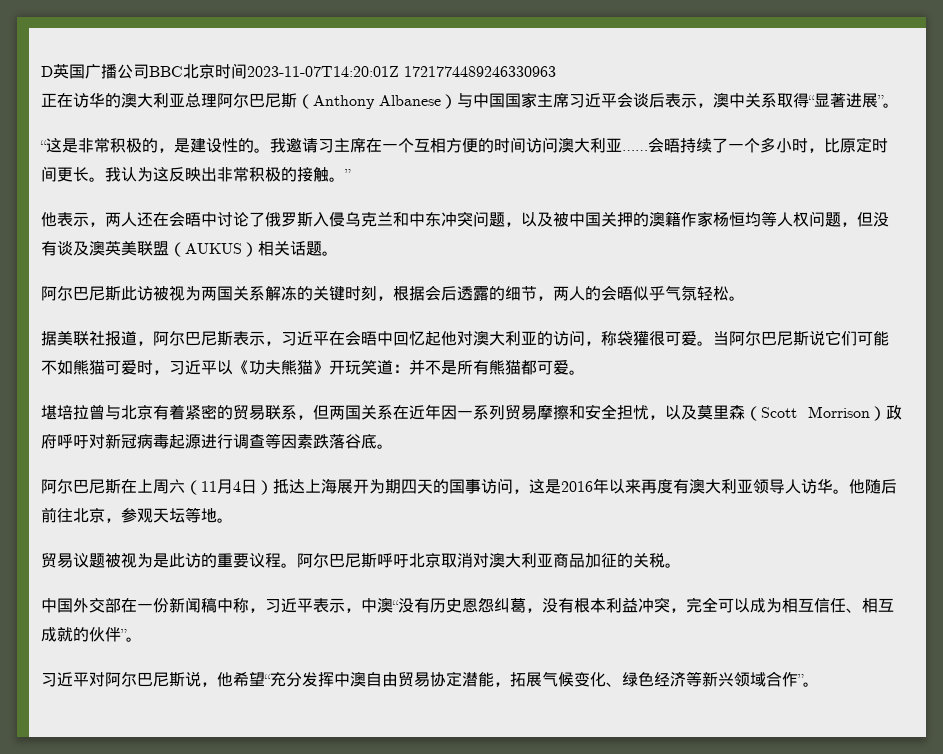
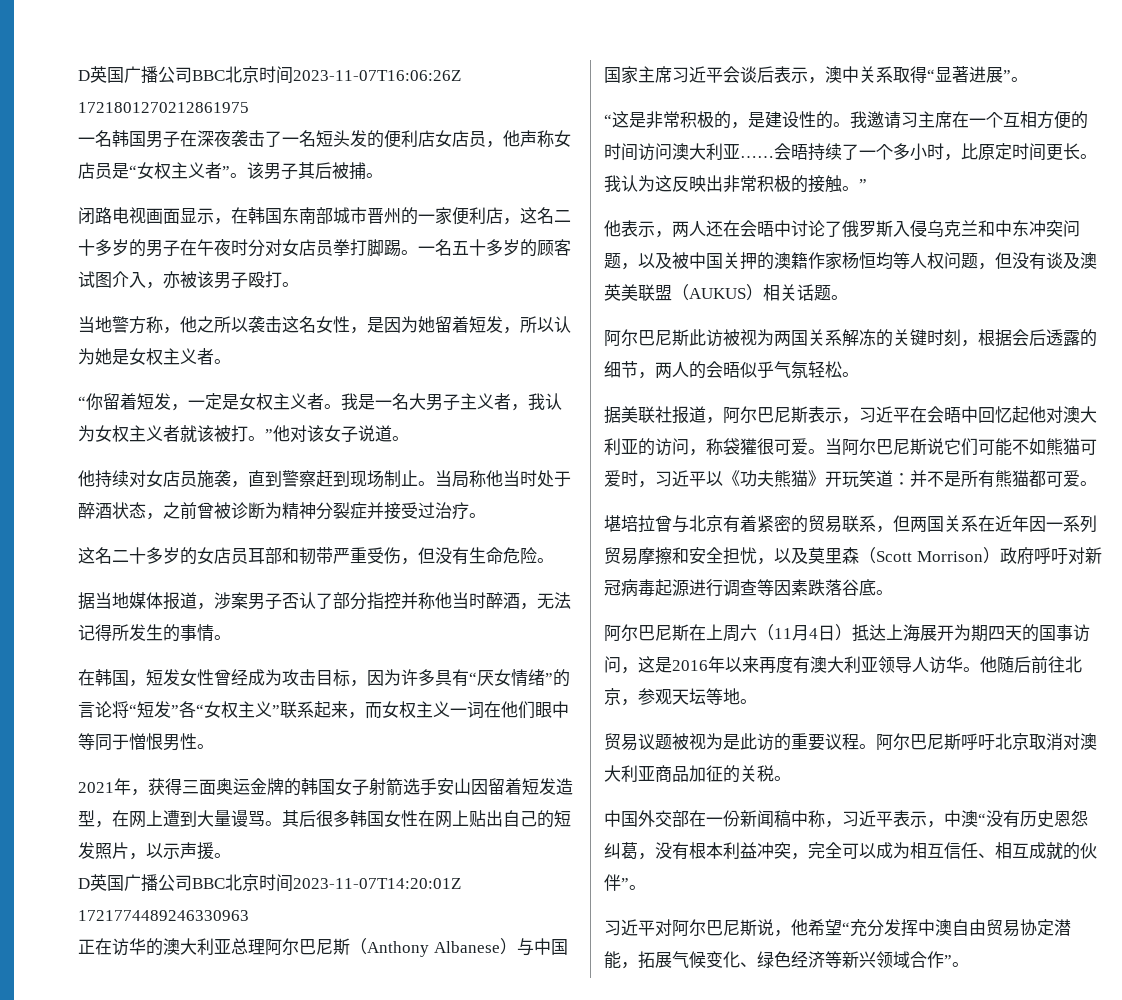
+ D英国广播公司BBC北京时间2023-11-07T16:06:26Z 1721801270212861975
+ 一名韩国男子在深夜袭击了一名短头发的便利店女店员，他声称女店员是“女权主义者”。该男子其后被捕。
+ 闭路电视画面显示，在韩国东南部城市晋州的一家便利店，这名二十多岁的男子在午夜时分对女店员拳打脚踢。一名五十多岁的顾客试图介入，亦被该男子殴打。
+ 当地警方称，他之所以袭击这名女性，是因为她留着短发，所以认为她是女权主义者。
+ “你留着短发，一定是女权主义者。我是一名大男子主义者，我认为女权主义者就该被打。”他对该女子说道。
+ 他持续对女店员施袭，直到警察赶到现场制止。当局称他当时处于醉酒状态，之前曾被诊断为精神分裂症并接受过治疗。
+ 这名二十多岁的女店员耳部和韧带严重受伤，但没有生命危险。
+ 据当地媒体报道，涉案男子否认了部分指控并称他当时醉酒，无法记得所发生的事情。
+ 在韩国，短发女性曾经成为攻击目标，因为许多具有“厌女情绪”的言论将“短发”各“女权主义”联系起来，而女权主义一词在他们眼中等同于憎恨男性。
+ 2021年，获得三面奥运金牌的韩国女子射箭选手安山因留着短发造型，在网上遭到大量谩骂。其后很多韩国女性在网上贴出自己的短发照片，以示声援。

